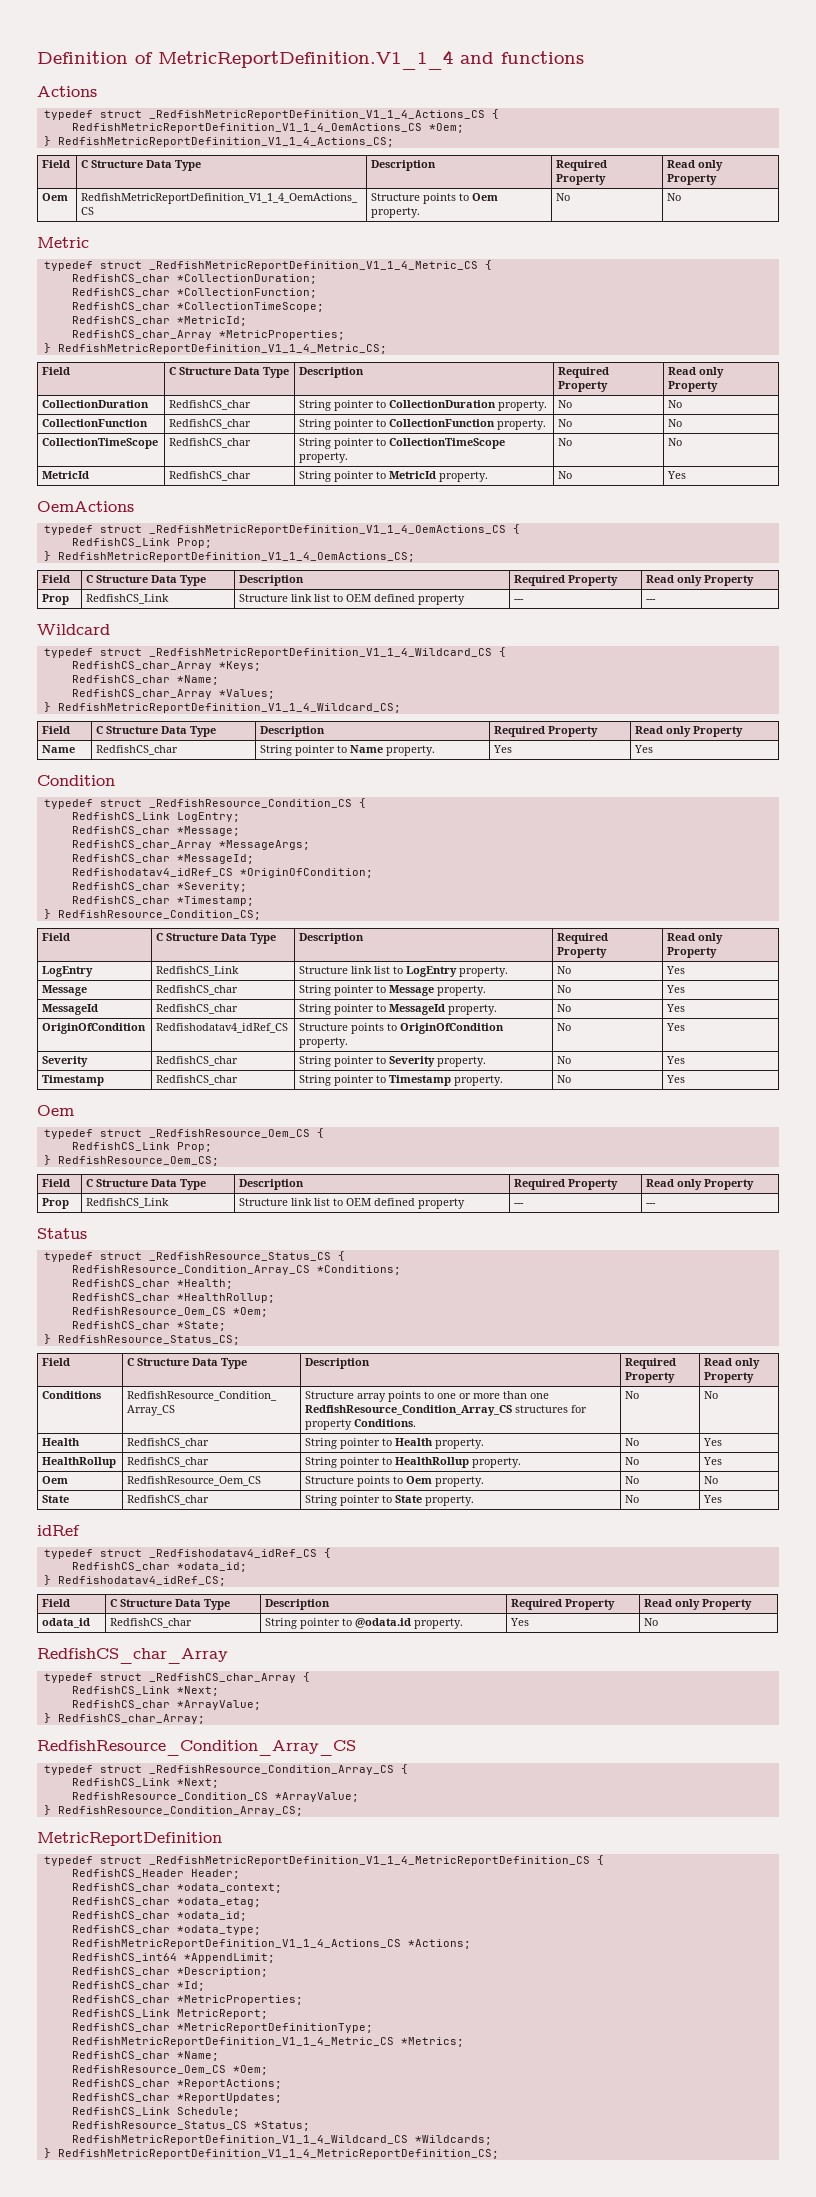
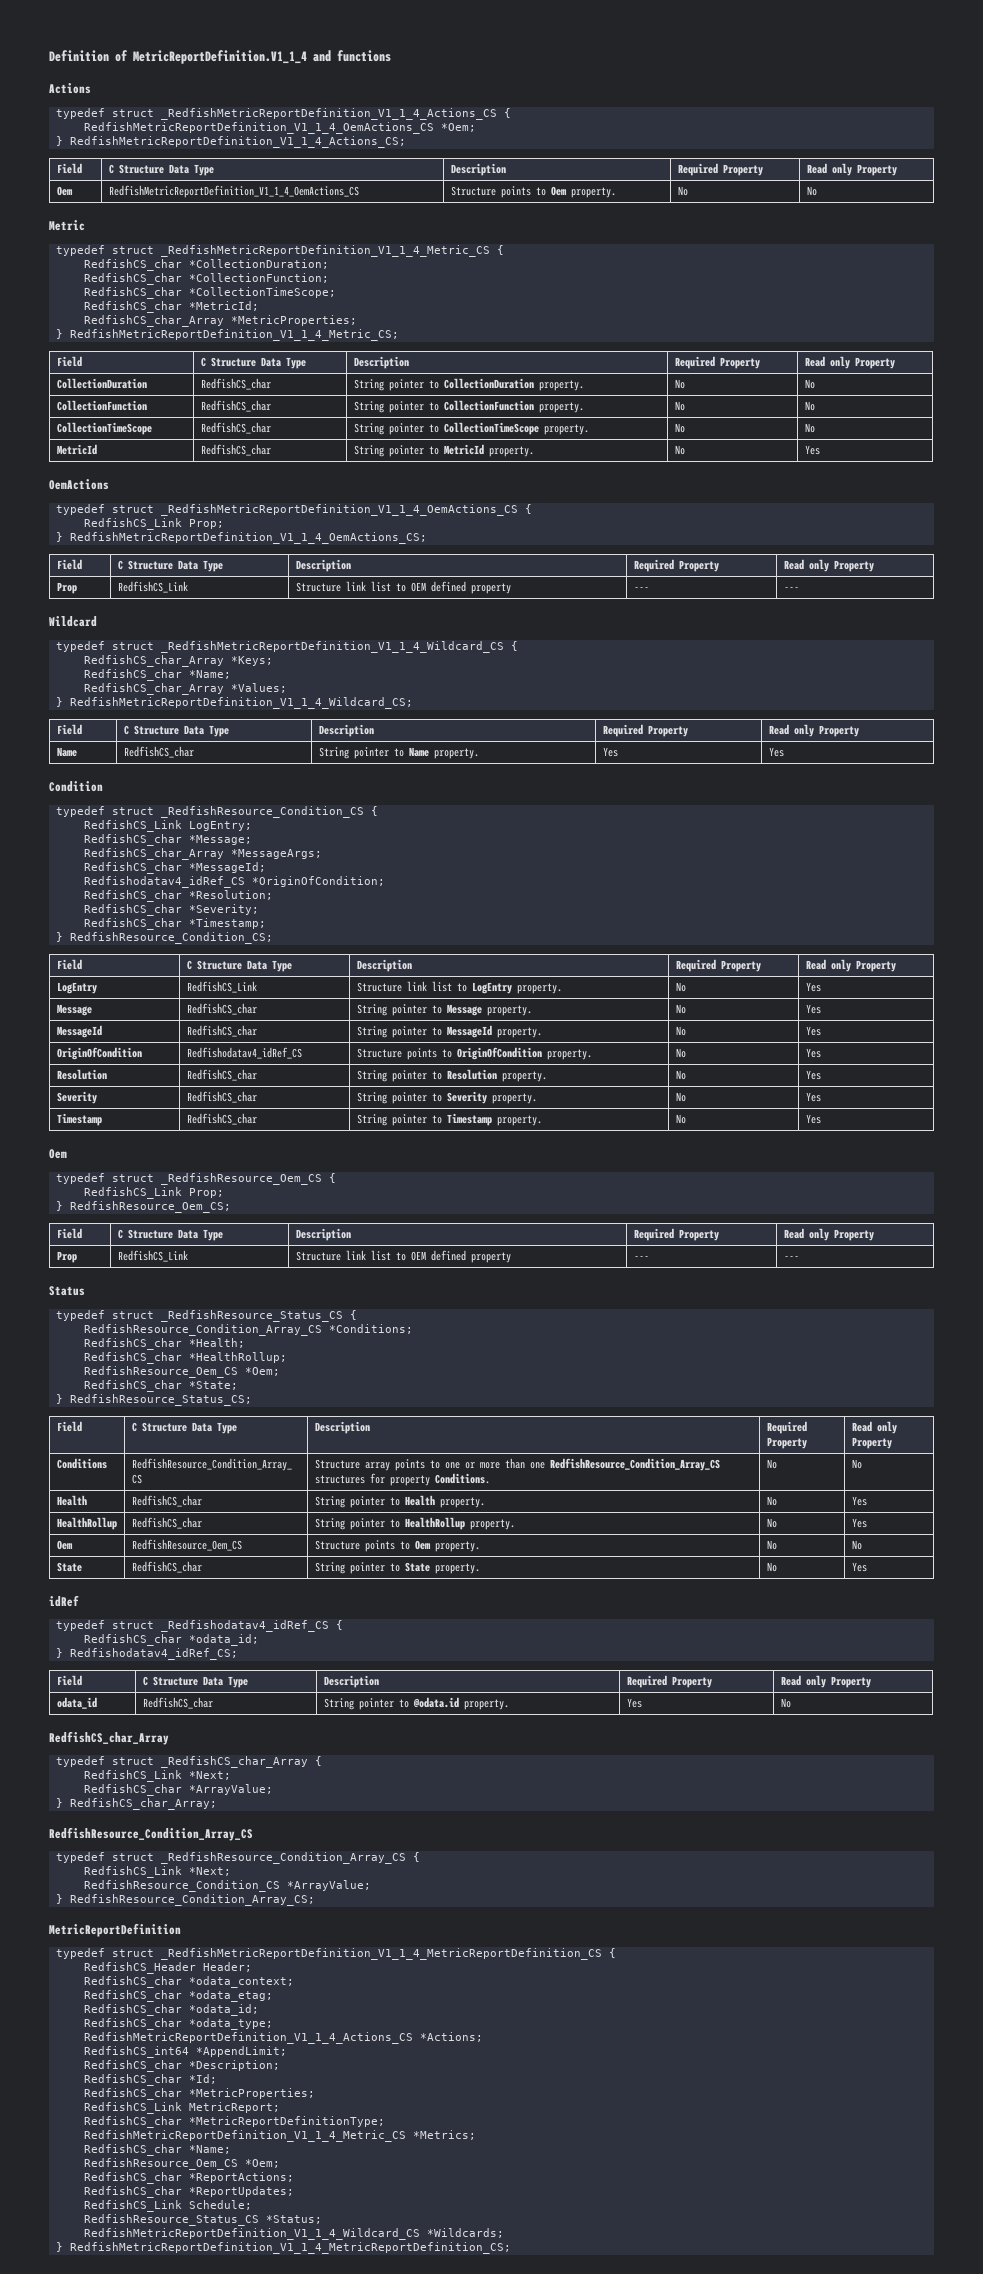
+ RedfishCS_char *Resolution;
+ Resolution | RedfishCS_char | String pointer to Resolution property. | No | Yes

